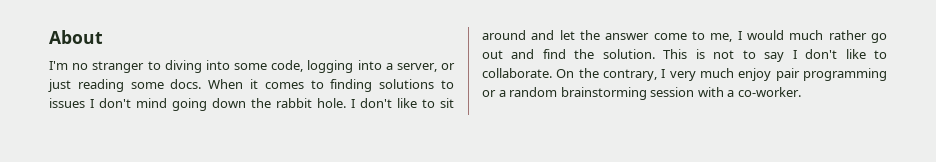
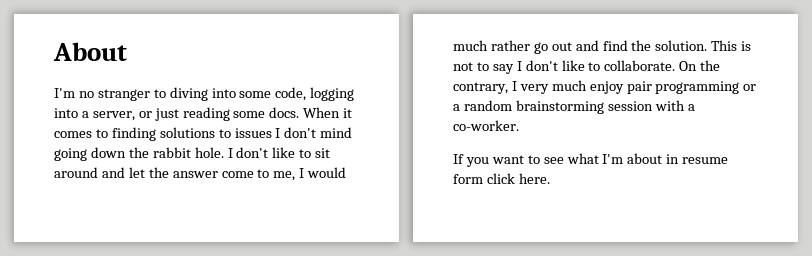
+ If you want to see what I'm about in resume form click here.

